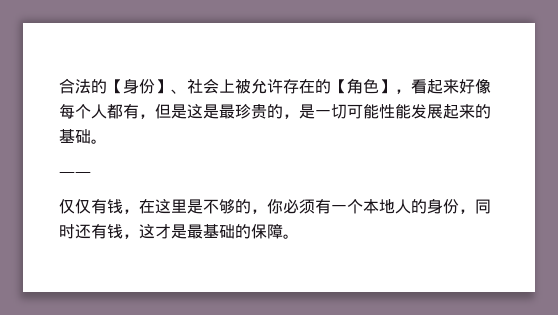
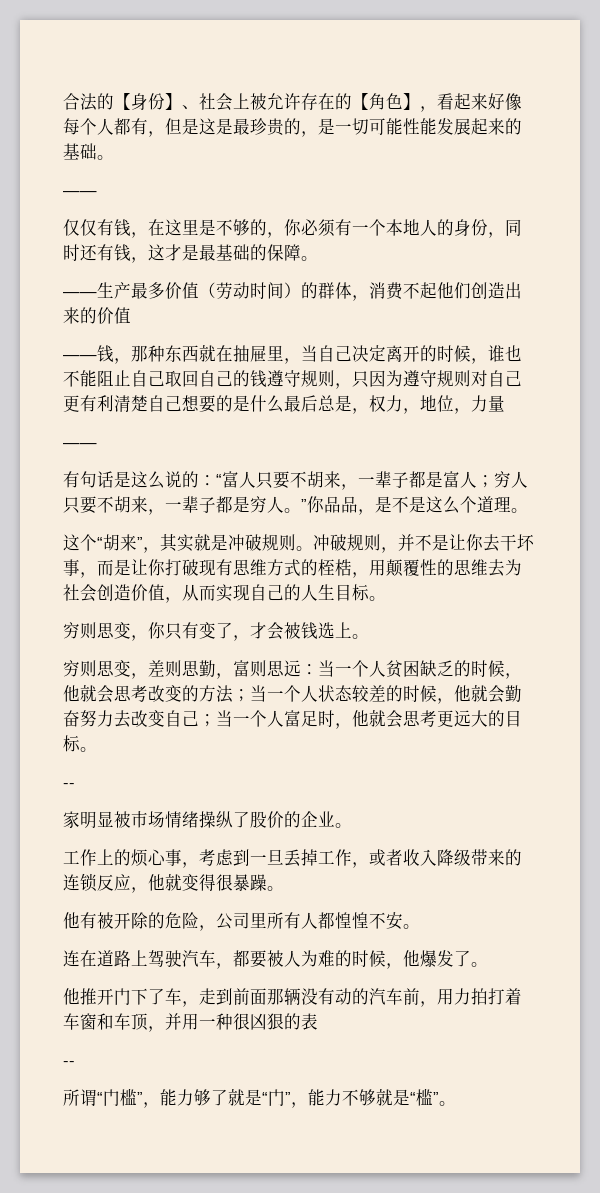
+ ——生产最多价值（劳动时间）的群体，消费不起他们创造出来的价值
+ ——钱，那种东西就在抽屉里，当自己决定离开的时候，谁也不能阻止自己取回自己的钱遵守规则，只因为遵守规则对自己更有利清楚自己想要的是什么最后总是，权力，地位，力量
+ ——
+ 有句话是这么说的：“富人只要不胡来，一辈子都是富人；穷人只要不胡来，一辈子都是穷人。”你品品，是不是这么个道理。
+ 这个“胡来”，其实就是冲破规则。冲破规则，并不是让你去干坏事，而是让你打破现有思维方式的桎梏，用颠覆性的思维去为社会创造价值，从而实现自己的人生目标。
+ 穷则思变，你只有变了，才会被钱选上。
+ 穷则思变，差则思勤，富则思远：当一个人贫困缺乏的时候，他就会思考改变的方法；当一个人状态较差的时候，他就会勤奋努力去改变自己；当一个人富足时，他就会思考更远大的目标。
+ --
+ 家明显被市场情绪操纵了股价的企业。
+ 工作上的烦心事，考虑到一旦丢掉工作，或者收入降级带来的连锁反应，他就变得很暴躁。
+ 他有被开除的危险，公司里所有人都惶惶不安。
+ 连在道路上驾驶汽车，都要被人为难的时候，他爆发了。
+ 他推开门下了车，走到前面那辆没有动的汽车前，用力拍打着车窗和车顶，并用一种很凶狠的表
+ --
+ 所谓“门槛”，能力够了就是“门”，能力不够就是“槛”。

